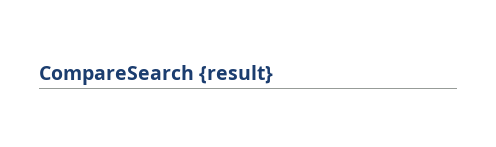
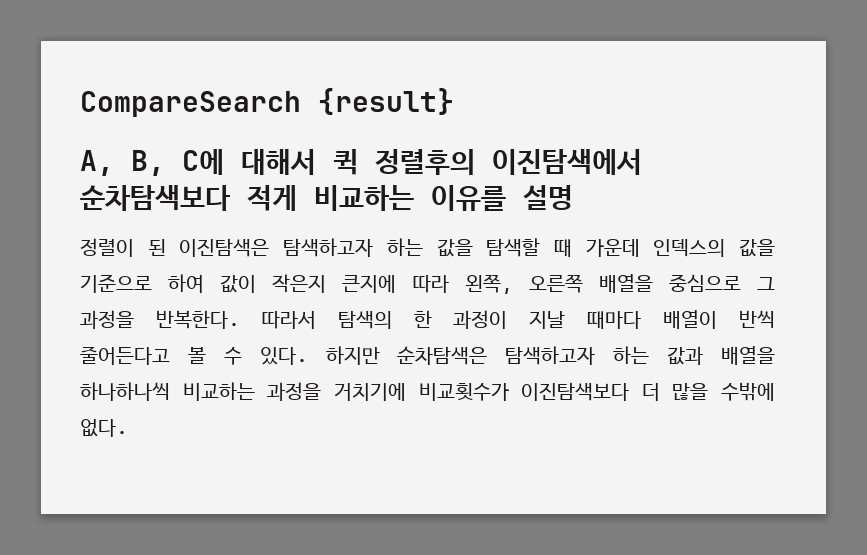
+ A, B, C에 대해서 퀵 정렬후의 이진탐색에서 순차탐색보다 적게 비교하는 이유를 설명
+ 정렬이 된 이진탐색은 탐색하고자 하는 값을 탐색할 때 가운데 인덱스의 값을 기준으로 하여 값이 작은지 큰지에 따라 왼쪽, 오른쪽 배열을 중심으로 그 과정을 반복한다. 따라서 탐색의 한 과정이 지날 때마다 배열이 반씩 줄어든다고 볼 수 있다. 하지만 순차탐색은 탐색하고자 하는 값과 배열을 하나하나씩 비교하는 과정을 거치기에 비교횟수가 이진탐색보다 더 많을 수밖에 없다.

